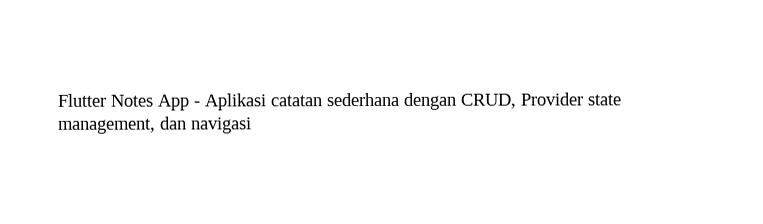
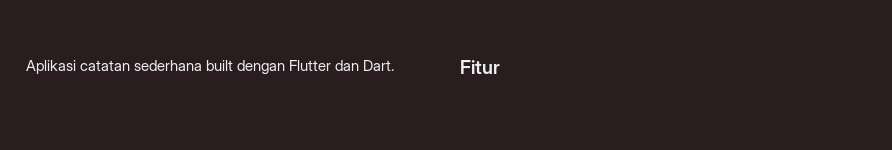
- Flutter Notes App - Aplikasi catatan sederhana dengan CRUD, Provider state management, dan navigasi
+ Aplikasi catatan sederhana built dengan Flutter dan Dart.
+ Fitur

